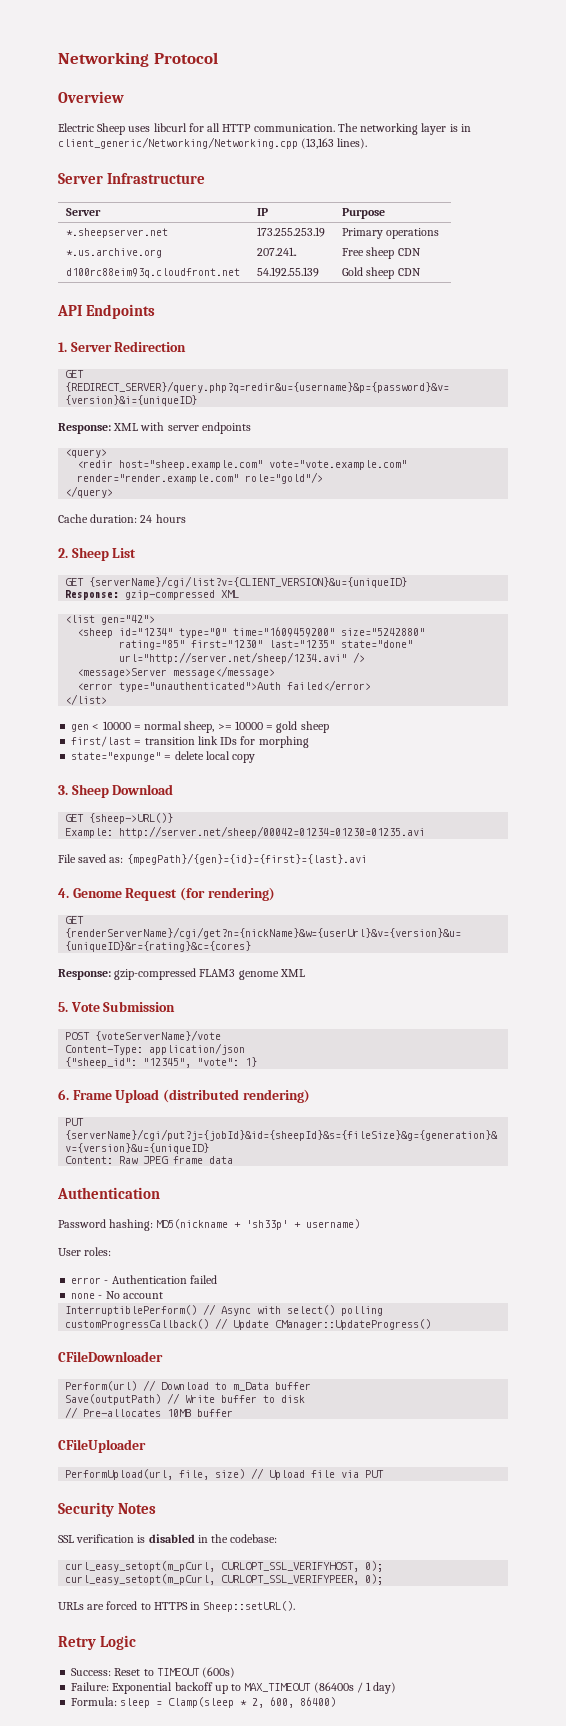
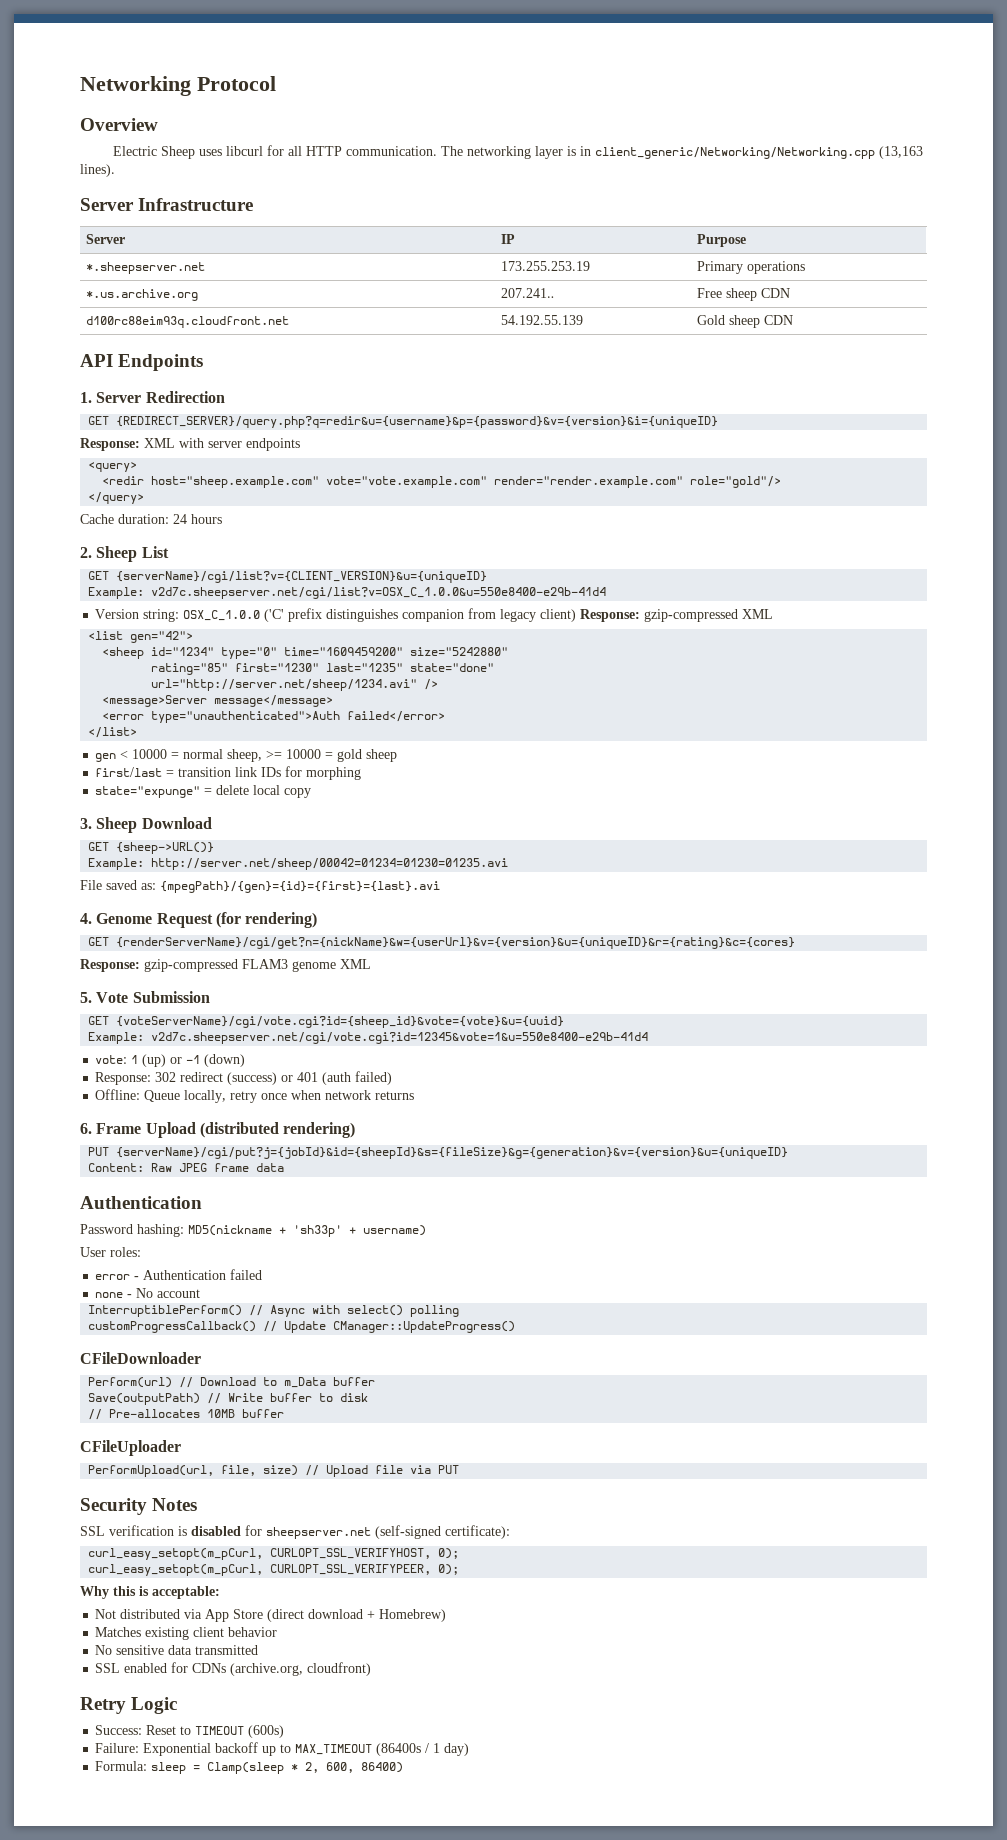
- Response: gzip-compressed XML
+ Example: v2d7c.sheepserver.net/cgi/list?v=OSX_C_1.0.0&u=550e8400-e29b-41d4
+ Version string: OSX_C_1.0.0 ('C' prefix distinguishes companion from legacy client) Response: gzip-compressed XML
- POST {voteServerName}/vote
- Content-Type: application/json
- {"sheep_id": "12345", "vote": 1}
+ GET {voteServerName}/cgi/vote.cgi?id={sheep_id}&vote={vote}&u={uuid}
+ Example: v2d7c.sheepserver.net/cgi/vote.cgi?id=12345&vote=1&u=550e8400-e29b-41d4
+ vote: 1 (up) or -1 (down)
+ Response: 302 redirect (success) or 401 (auth failed)
+ Offline: Queue locally, retry once when network returns
- SSL verification is disabled in the codebase:
+ SSL verification is disabled for sheepserver.net (self-signed certificate):
- URLs are forced to HTTPS in Sheep::setURL().
+ Why this is acceptable:
+ Not distributed via App Store (direct download + Homebrew)
+ Matches existing client behavior
+ No sensitive data transmitted
+ SSL enabled for CDNs (archive.org, cloudfront)

